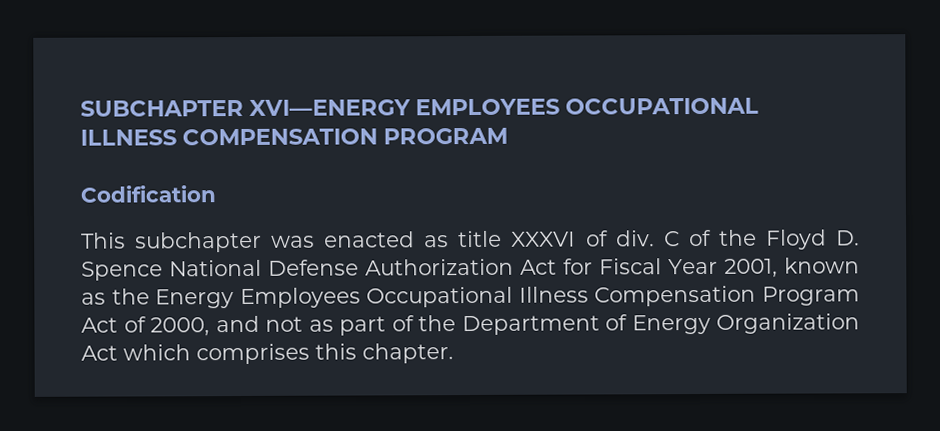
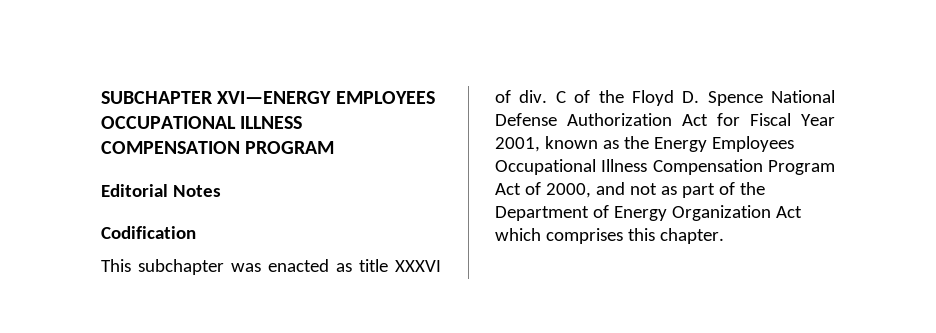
+ Editorial Notes

